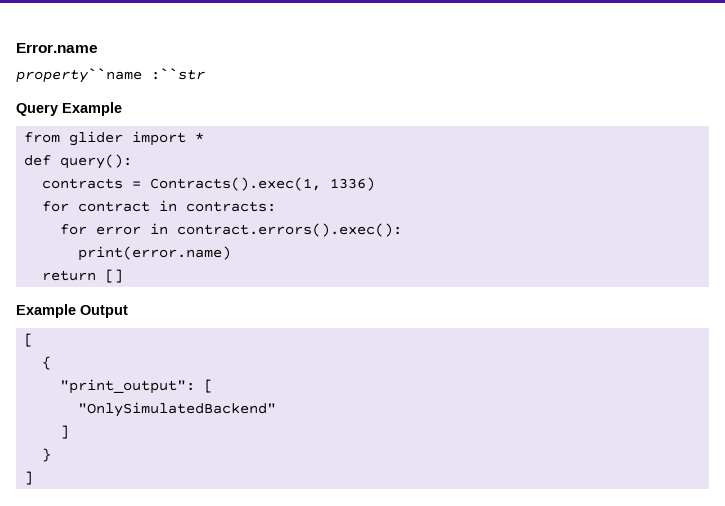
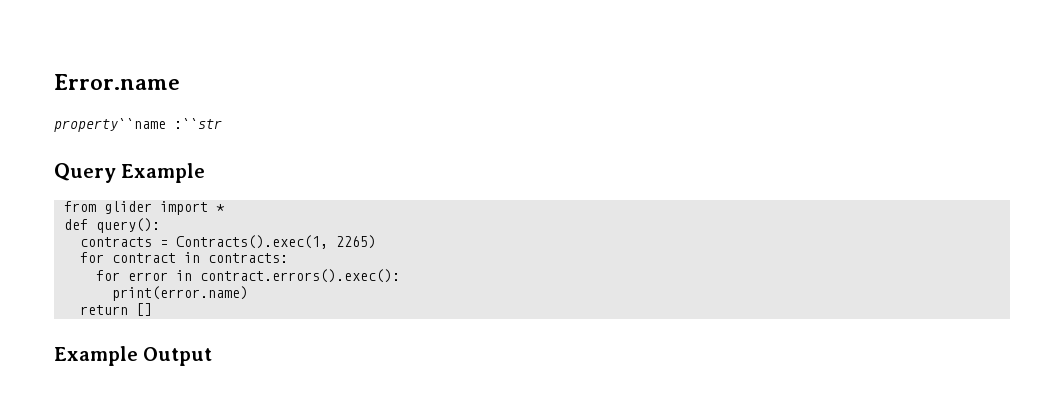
- contracts = Contracts().exec(1, 1336)
+ contracts = Contracts().exec(1, 2265)
  Example Output
- [
- {
- "print_output": [
- "OnlySimulatedBackend"
- ]
- }
- ]

